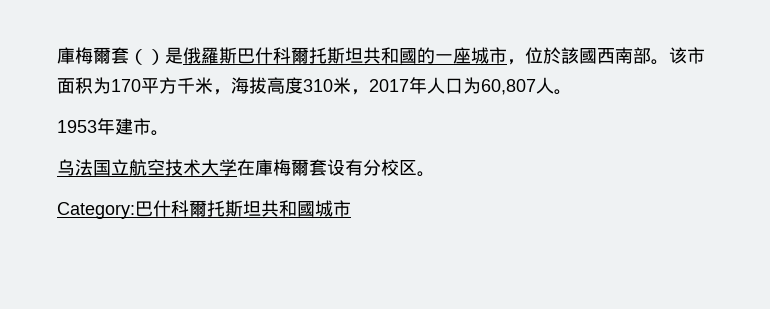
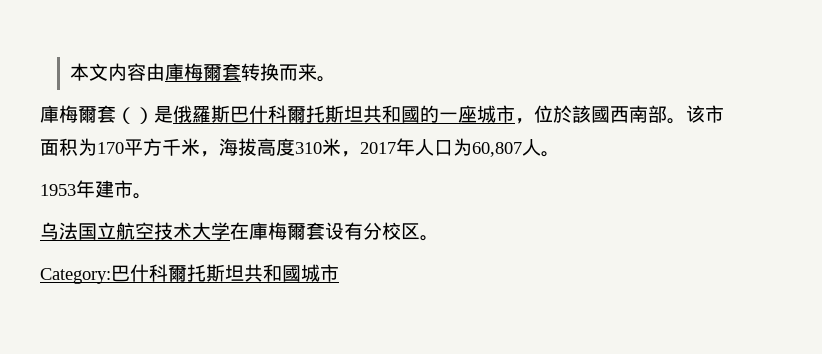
+ 本文内容由庫梅爾套转换而来。

